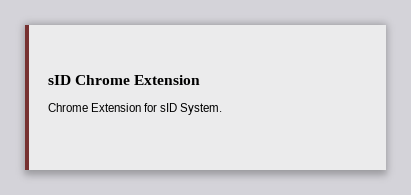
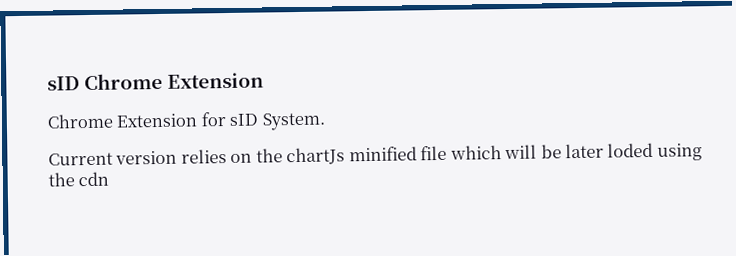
+ Current version relies on the chartJs minified file which will be later loded using the cdn

